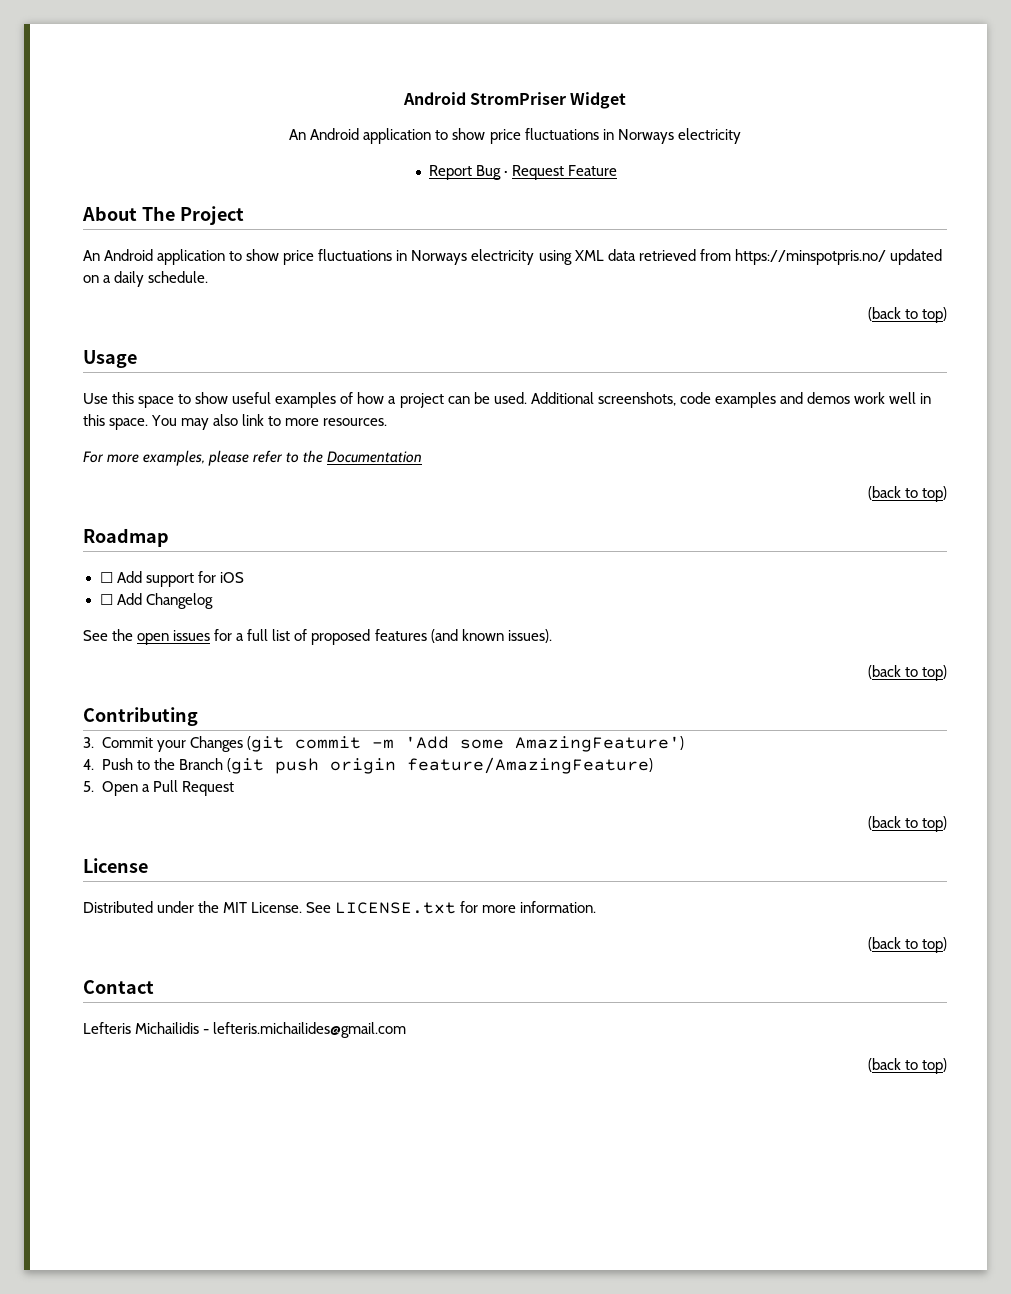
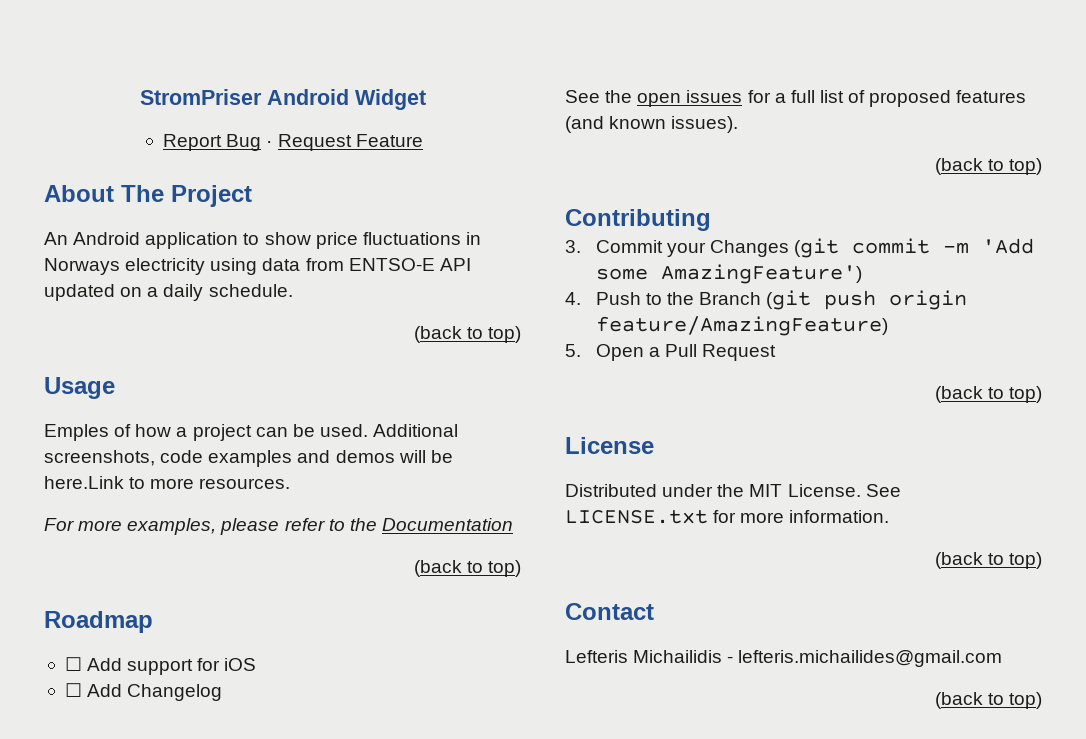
- Android StromPriser Widget
- An Android application to show price fluctuations in Norways electricity
+ StromPriser Android Widget
- An Android application to show price fluctuations in Norways electricity using XML data retrieved from https://minspotpris.no/ updated on a daily schedule.
+ An Android application to show price fluctuations in Norways electricity using data from ENTSO-E API updated on a daily schedule.
- Use this space to show useful examples of how a project can be used.
+ Emples of how a project can be used.
- Additional screenshots, code examples and demos work well in this space. You may also link to more resources.
+ Additional screenshots, code examples and demos will be here.Link to more resources.

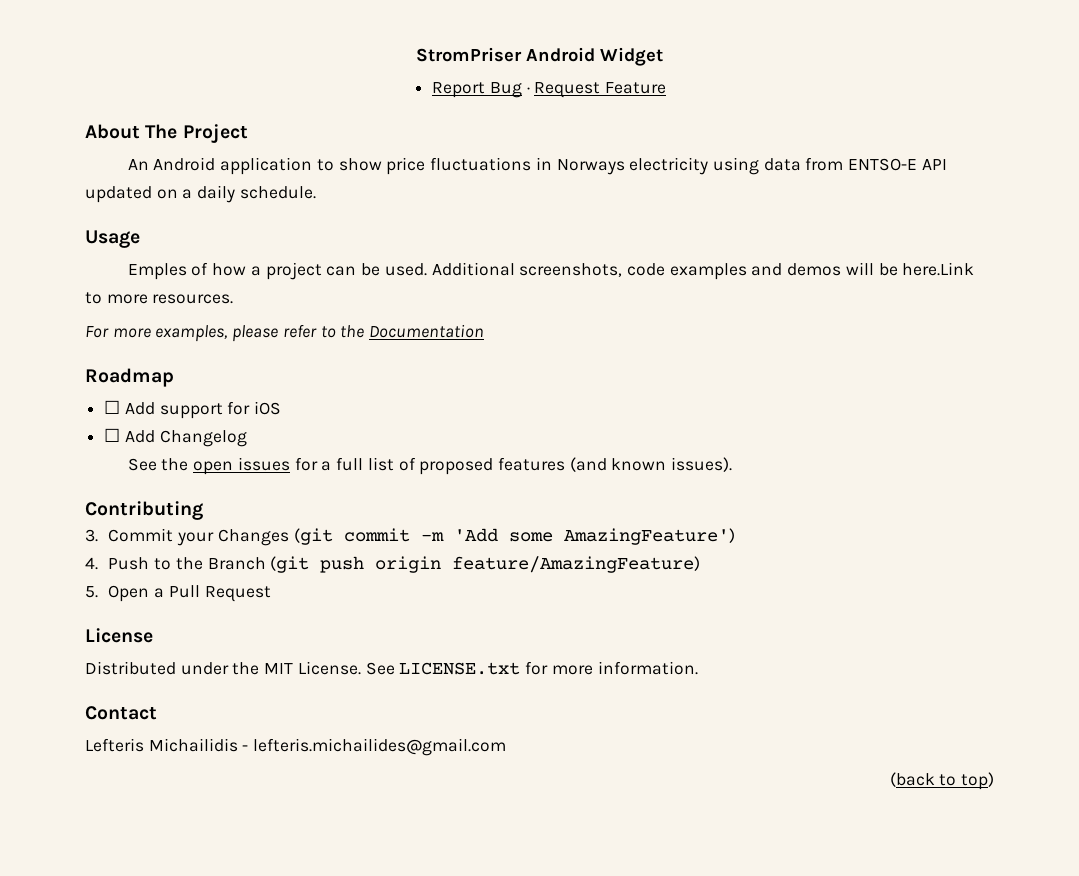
  An Android application to show price fluctuations in Norways electricity using data from ENTSO-E API updated on a daily schedule.
- (back to top)
  For more examples, please refer to the Documentation
- (back to top)
  See the open issues for a full list of proposed features (and known issues).
- (back to top)
  5. Open a Pull Request
- (back to top)
  See LICENSE.txt for more information.
- (back to top)

